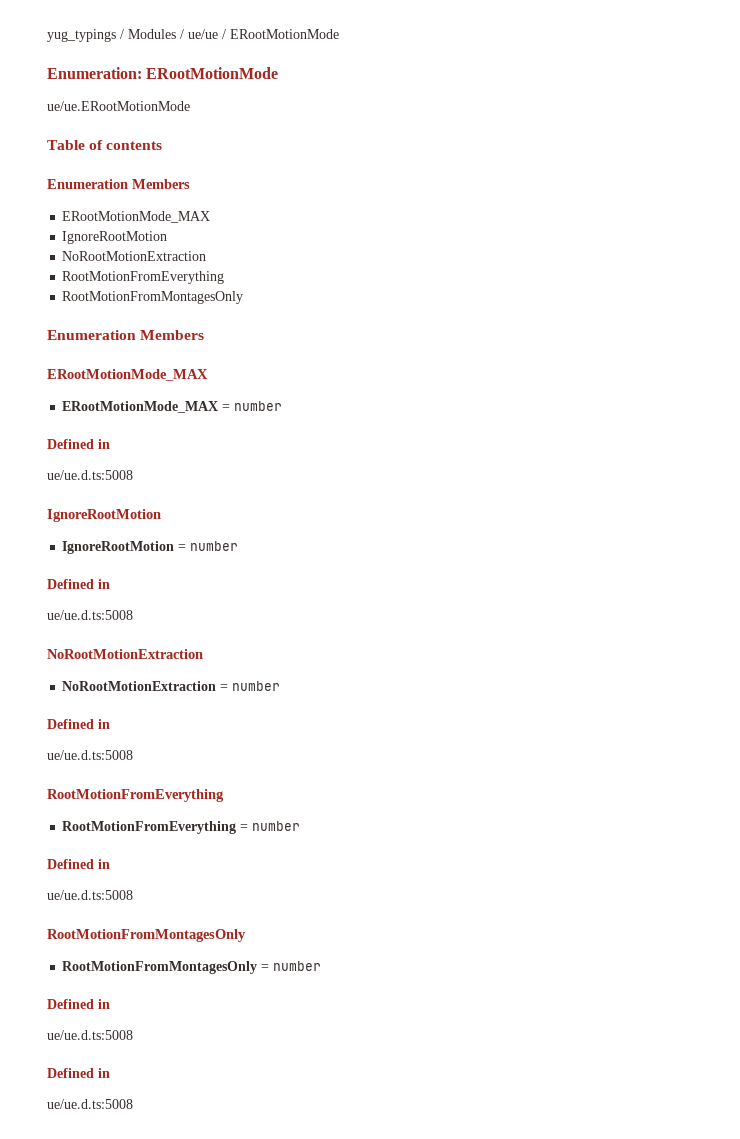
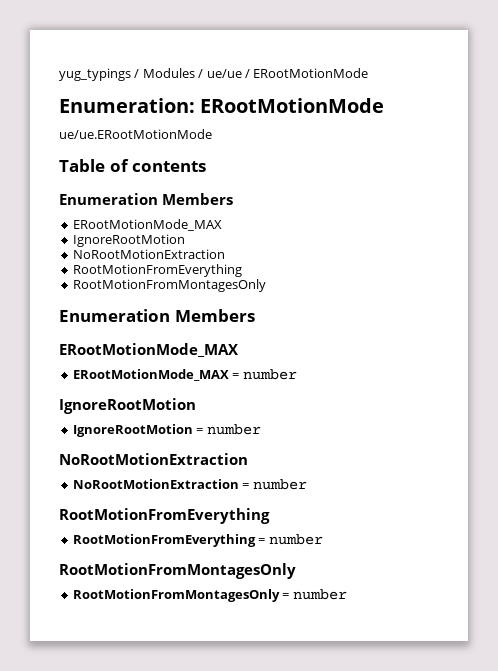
  ERootMotionMode_MAX = number
- Defined in
- ue/ue.d.ts:5008
  IgnoreRootMotion = number
- Defined in
- ue/ue.d.ts:5008
  NoRootMotionExtraction = number
- Defined in
- ue/ue.d.ts:5008
  RootMotionFromEverything = number
- Defined in
- ue/ue.d.ts:5008
  RootMotionFromMontagesOnly = number
- Defined in
- ue/ue.d.ts:5008
- Defined in
- ue/ue.d.ts:5008

